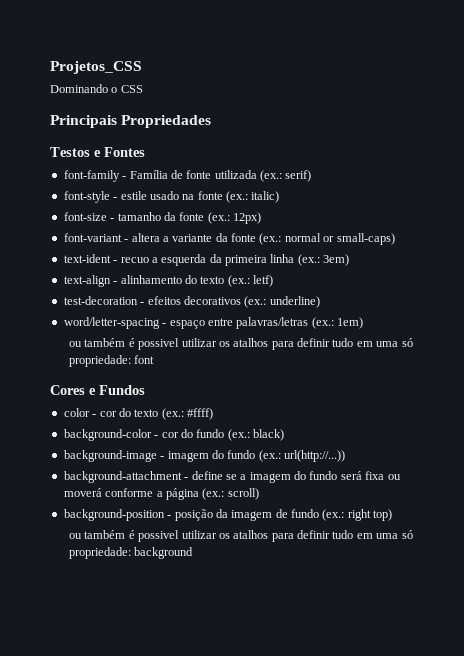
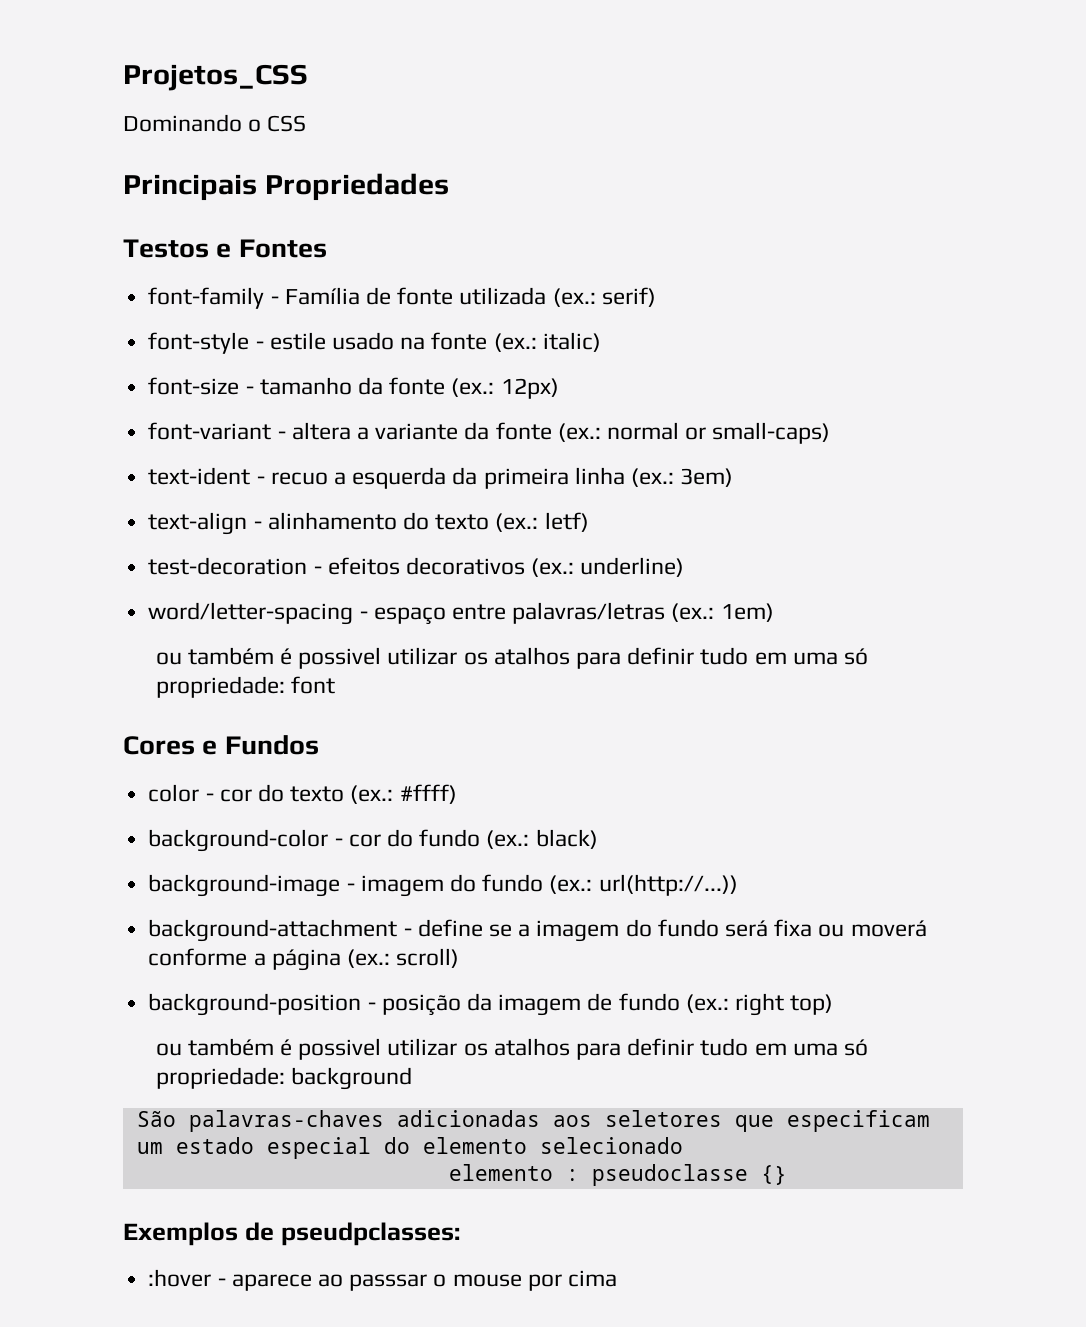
+ São palavras-chaves adicionadas aos seletores que especificam um estado especial do elemento selecionado
+ elemento : pseudoclasse {}
+ Exemplos de pseudpclasses:
+ :hover - aparece ao passsar o mouse por cima

